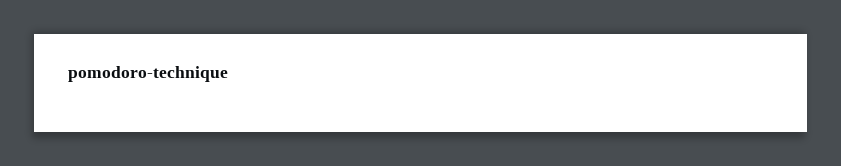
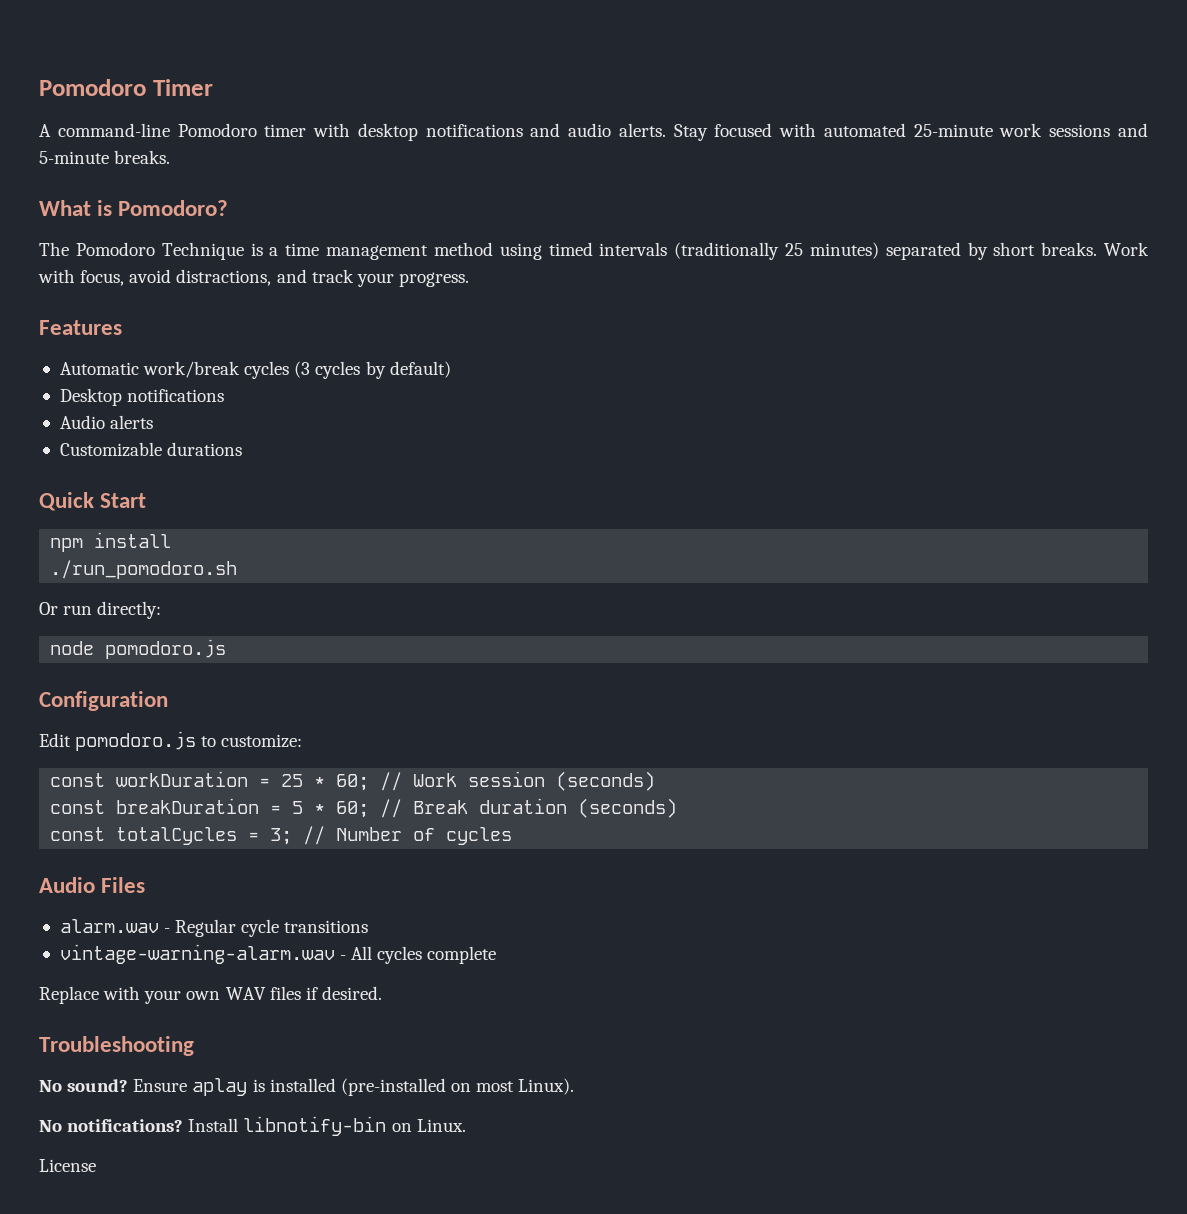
- pomodoro-technique
+ Pomodoro Timer
+ A command-line Pomodoro timer with desktop notifications and audio alerts. Stay focused with automated 25-minute work sessions and 5-minute breaks.
+ What is Pomodoro?
+ The Pomodoro Technique is a time management method using timed intervals (traditionally 25 minutes) separated by short breaks. Work with focus, avoid distractions, and track your progress.
+ Features
+ Automatic work/break cycles (3 cycles by default)
+ Desktop notifications
+ Audio alerts
+ Customizable durations
+ Quick Start
+ npm install
+ ./run_pomodoro.sh
+ Or run directly:
+ node pomodoro.js
+ Configuration
+ Edit pomodoro.js to customize:
+ const workDuration = 25 * 60; // Work session (seconds)
+ const breakDuration = 5 * 60; // Break duration (seconds)
+ const totalCycles = 3; // Number of cycles
+ Audio Files
+ alarm.wav - Regular cycle transitions
+ vintage-warning-alarm.wav - All cycles complete
+ Replace with your own WAV files if desired.
+ Troubleshooting
+ No sound? Ensure aplay is installed (pre-installed on most Linux).
+ No notifications? Install libnotify-bin on Linux.
+ License

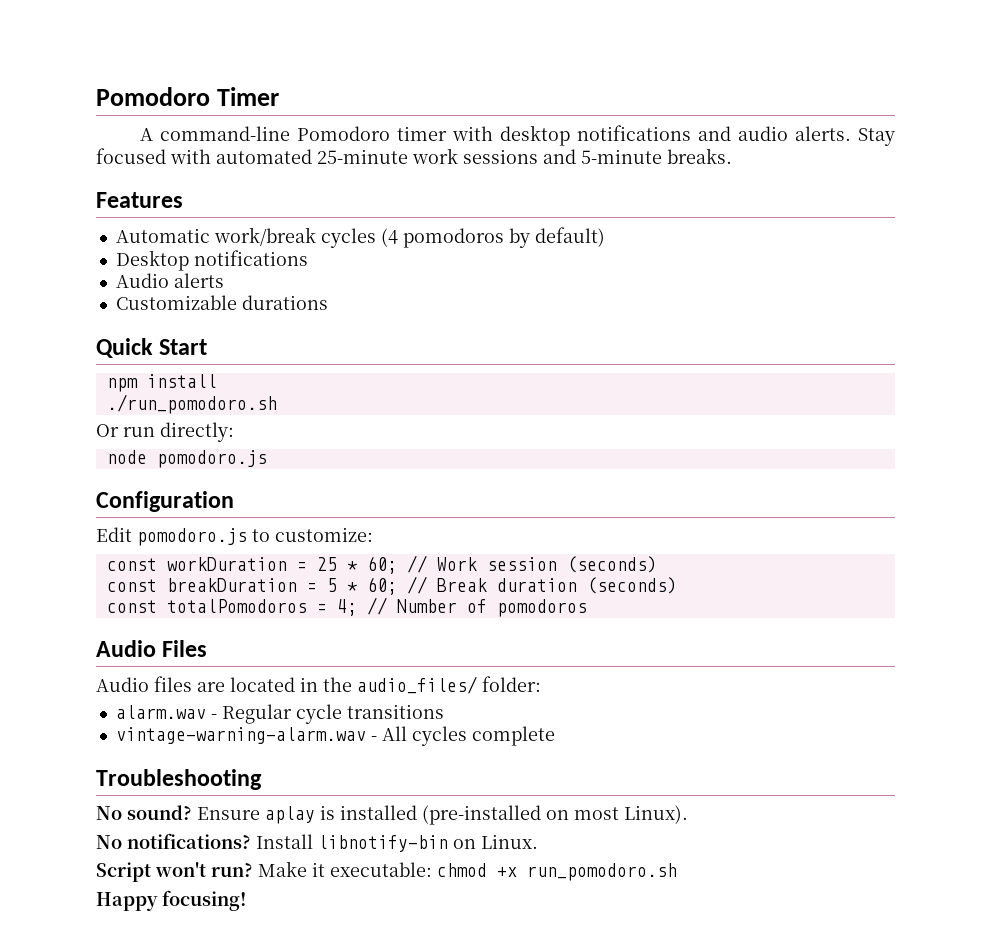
- What is Pomodoro?
- The Pomodoro Technique is a time management method using timed intervals (traditionally 25 minutes) separated by short breaks. Work with focus, avoid distractions, and track your progress.
- Automatic work/break cycles (3 cycles by default)
+ Automatic work/break cycles (4 pomodoros by default)
- const totalCycles = 3; // Number of cycles
+ const totalPomodoros = 4; // Number of pomodoros
+ Audio files are located in the audio_files/ folder:
- Replace with your own WAV files if desired.
- License
+ Script won't run? Make it executable: chmod +x run_pomodoro.sh
+ Happy focusing!

